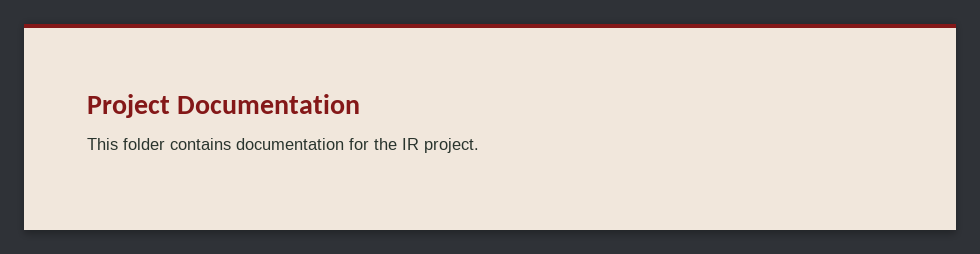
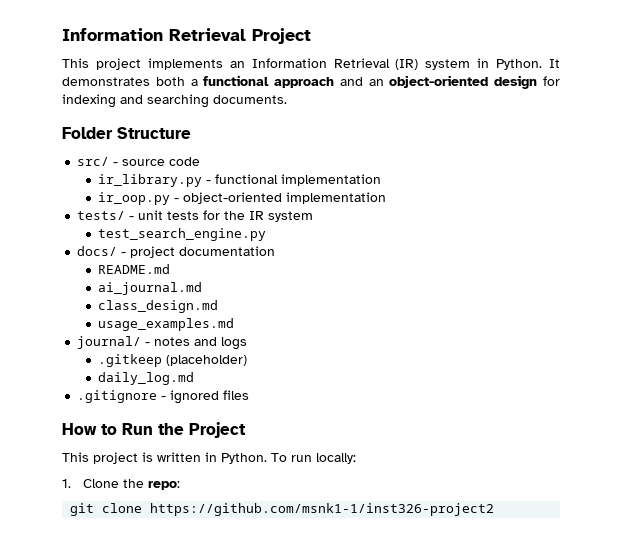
- Project Documentation
- This folder contains documentation for the IR project.
+ Information Retrieval Project
+ This project implements an Information Retrieval (IR) system in Python. It demonstrates both a functional approach and an object-oriented design for indexing and searching documents.
+ Folder Structure
+ src/ - source code
+ ir_library.py - functional implementation
+ ir_oop.py - object-oriented implementation
+ tests/ - unit tests for the IR system
+ test_search_engine.py
+ docs/ - project documentation
+ README.md
+ ai_journal.md
+ class_design.md
+ usage_examples.md
+ journal/ - notes and logs
+ .gitkeep (placeholder)
+ daily_log.md
+ .gitignore - ignored files
+ How to Run the Project
+ This project is written in Python. To run locally:
+ 1. Clone the repo:
+ git clone https://github.com/msnk1-1/inst326-project2

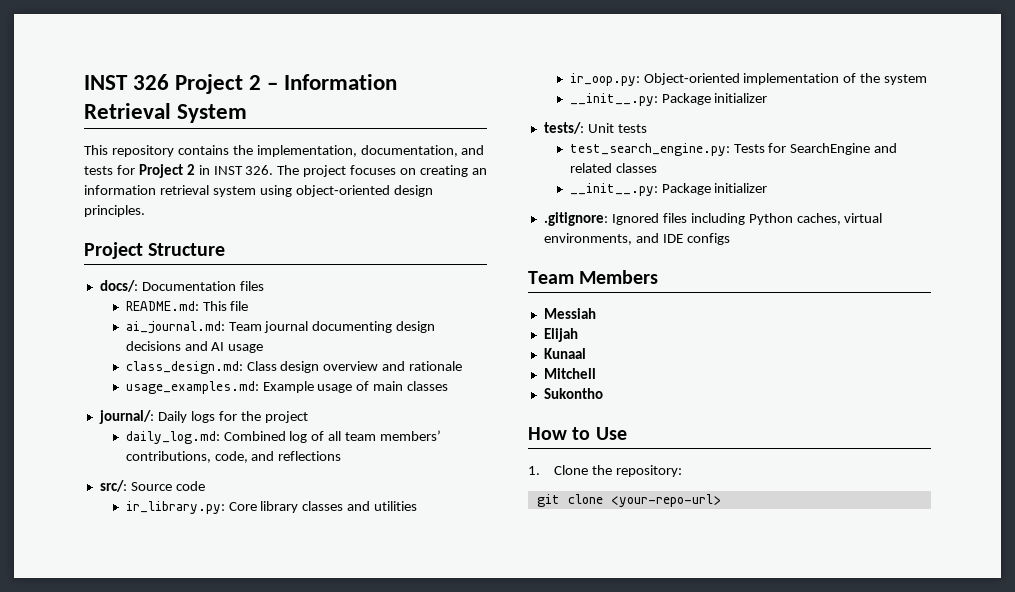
- Information Retrieval Project
- This project implements an Information Retrieval (IR) system in Python. It demonstrates both a functional approach and an object-oriented design for indexing and searching documents.
- Folder Structure
- src/ - source code
- ir_library.py - functional implementation
- ir_oop.py - object-oriented implementation
- tests/ - unit tests for the IR system
- test_search_engine.py
- docs/ - project documentation
- README.md
- ai_journal.md
- class_design.md
- usage_examples.md
- journal/ - notes and logs
- .gitkeep (placeholder)
- daily_log.md
- .gitignore - ignored files
- How to Run the Project
- This project is written in Python. To run locally:
+ INST 326 Project 2 – Information Retrieval System
+ This repository contains the implementation, documentation, and tests for Project 2 in INST 326. The project focuses on creating an information retrieval system using object‑oriented design principles.
+ Project Structure
+ docs/: Documentation files
+ README.md: This file
+ ai_journal.md: Team journal documenting design decisions and AI usage
+ class_design.md: Class design overview and rationale
+ usage_examples.md: Example usage of main classes
+ journal/: Daily logs for the project
+ daily_log.md: Combined log of all team members’ contributions, code, and reflections
+ src/: Source code
+ ir_library.py: Core library classes and utilities
+ ir_oop.py: Object‑oriented implementation of the system
+ __init__.py: Package initializer
+ tests/: Unit tests
+ test_search_engine.py: Tests for SearchEngine and related classes
+ __init__.py: Package initializer
+ .gitignore: Ignored files including Python caches, virtual environments, and IDE configs
+ Team Members
+ Messiah
+ Elijah
+ Kunaal
+ Mitchell
+ Sukontho
+ How to Use
- 1. Clone the repo:
+ 1. Clone the repository:
- git clone https://github.com/msnk1-1/inst326-project2
+ git clone <your-repo-url>

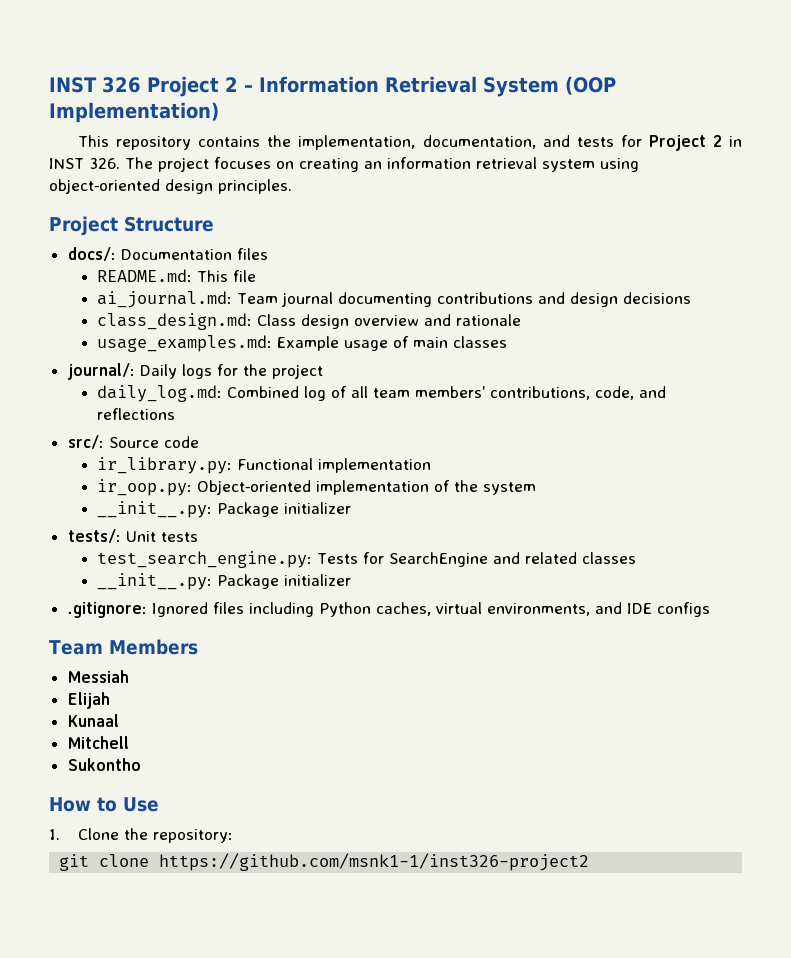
- INST 326 Project 2 – Information Retrieval System
+ INST 326 Project 2 – Information Retrieval System (OOP Implementation)
- ai_journal.md: Team journal documenting design decisions and AI usage
+ ai_journal.md: Team journal documenting contributions and design decisions
- ir_library.py: Core library classes and utilities
+ ir_library.py: Functional implementation
- git clone <your-repo-url>
+ git clone https://github.com/msnk1-1/inst326-project2

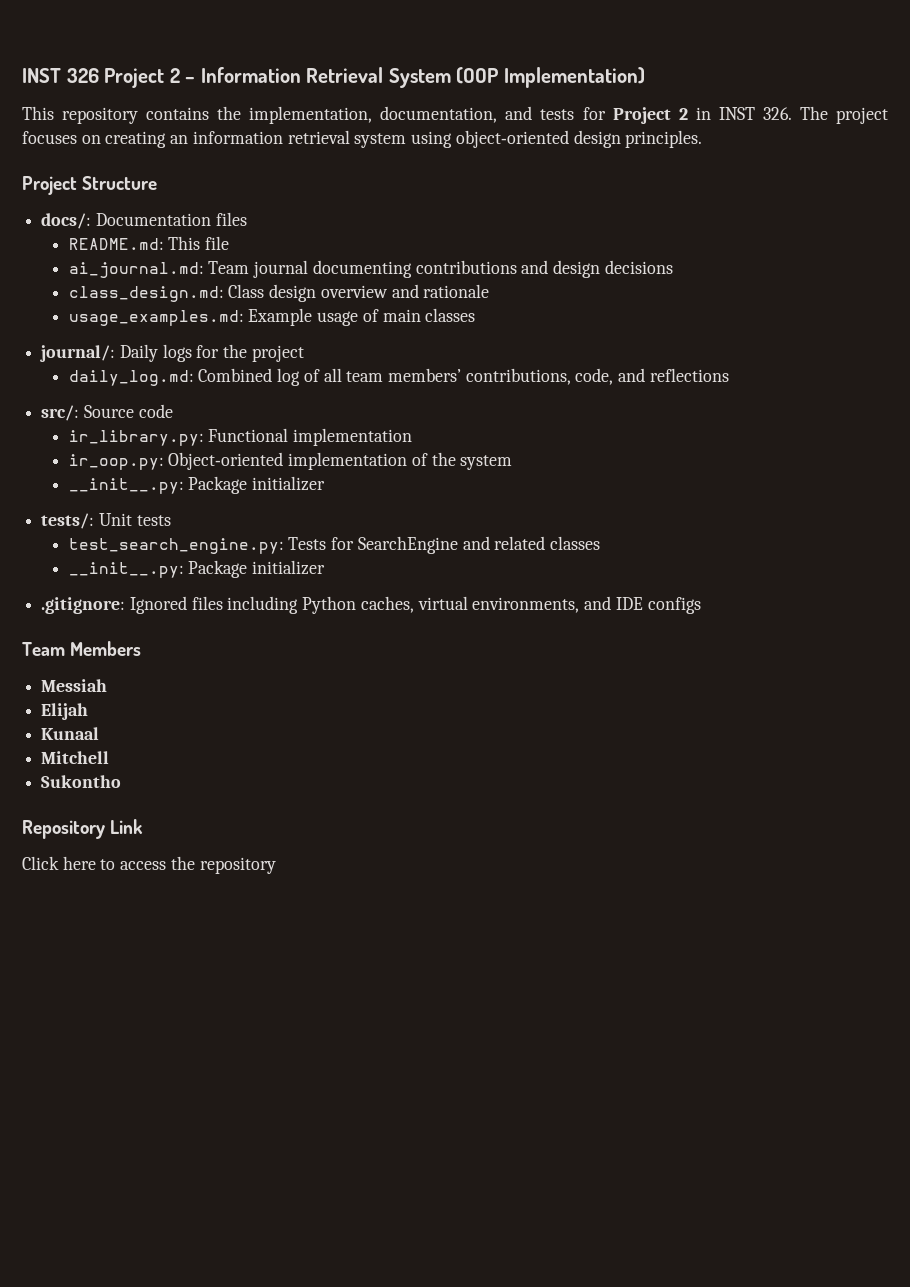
- How to Use
- 1. Clone the repository:
- git clone https://github.com/msnk1-1/inst326-project2
+ Repository Link
+ Click here to access the repository

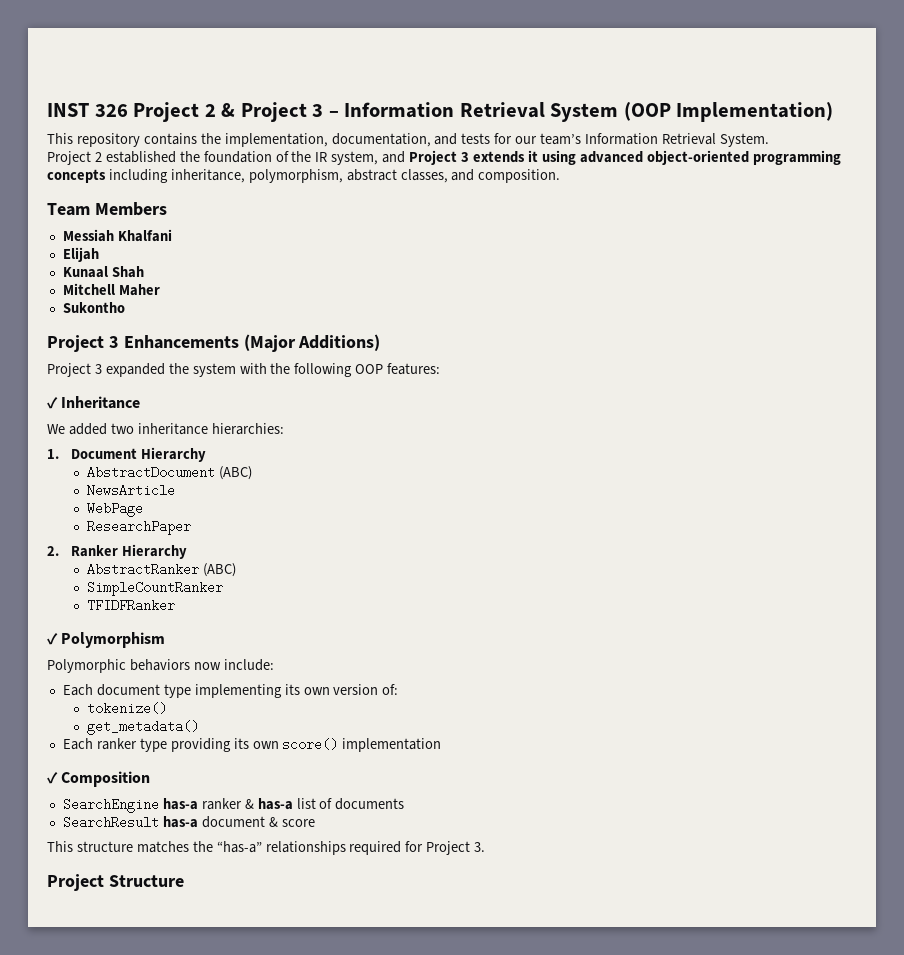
- INST 326 Project 2 – Information Retrieval System (OOP Implementation)
+ INST 326 Project 2 & Project 3 – Information Retrieval System (OOP Implementation)
- This repository contains the implementation, documentation, and tests for Project 2 in INST 326. The project focuses on creating an information retrieval system using object‑oriented design principles.
- Project Structure
- docs/: Documentation files
- README.md: This file
- ai_journal.md: Team journal documenting contributions and design decisions
- class_design.md: Class design overview and rationale
- usage_examples.md: Example usage of main classes
- journal/: Daily logs for the project
- daily_log.md: Combined log of all team members’ contributions, code, and reflections
- src/: Source code
- ir_library.py: Functional implementation
- ir_oop.py: Object‑oriented implementation of the system
- __init__.py: Package initializer
- tests/: Unit tests
- test_search_engine.py: Tests for SearchEngine and related classes
- __init__.py: Package initializer
- .gitignore: Ignored files including Python caches, virtual environments, and IDE configs
+ This repository contains the implementation, documentation, and tests for our team’s Information Retrieval System.
+ Project 2 established the foundation of the IR system, and Project 3 extends it using advanced object-oriented programming concepts including inheritance, polymorphism, abstract classes, and composition.
- Messiah
+ Messiah Khalfani
- Kunaal
+ Kunaal Shah
- Mitchell
+ Mitchell Maher
- Repository Link
- Click here to access the repository
+ Project 3 Enhancements (Major Additions)
+ Project 3 expanded the system with the following OOP features:
+ ✓ Inheritance
+ We added two inheritance hierarchies:
+ 1. Document Hierarchy
+ AbstractDocument (ABC)
+ NewsArticle
+ WebPage
+ ResearchPaper
+ 2. Ranker Hierarchy
+ AbstractRanker (ABC)
+ SimpleCountRanker
+ TFIDFRanker
+ ✓ Polymorphism
+ Polymorphic behaviors now include:
+ Each document type implementing its own version of:
+ tokenize()
+ get_metadata()
+ Each ranker type providing its own score() implementation
+ ✓ Composition
+ SearchEngine has-a ranker & has-a list of documents
+ SearchResult has-a document & score
+ This structure matches the “has-a” relationships required for Project 3.
+ Project Structure

